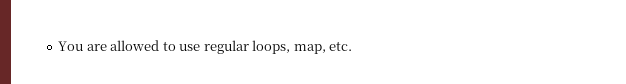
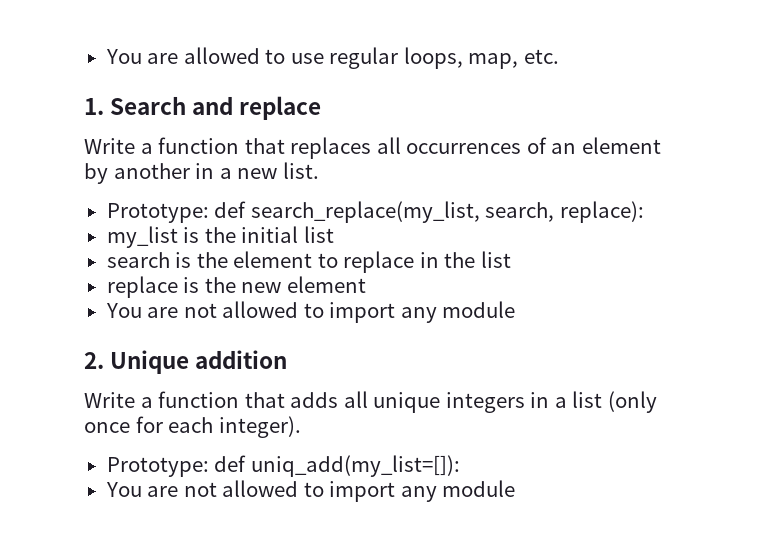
+ 1. Search and replace
+ Write a function that replaces all occurrences of an element by another in a new list.
+ Prototype: def search_replace(my_list, search, replace):
+ my_list is the initial list
+ search is the element to replace in the list
+ replace is the new element
+ You are not allowed to import any module
+ 2. Unique addition
+ Write a function that adds all unique integers in a list (only once for each integer).
+ Prototype: def uniq_add(my_list=[]):
+ You are not allowed to import any module

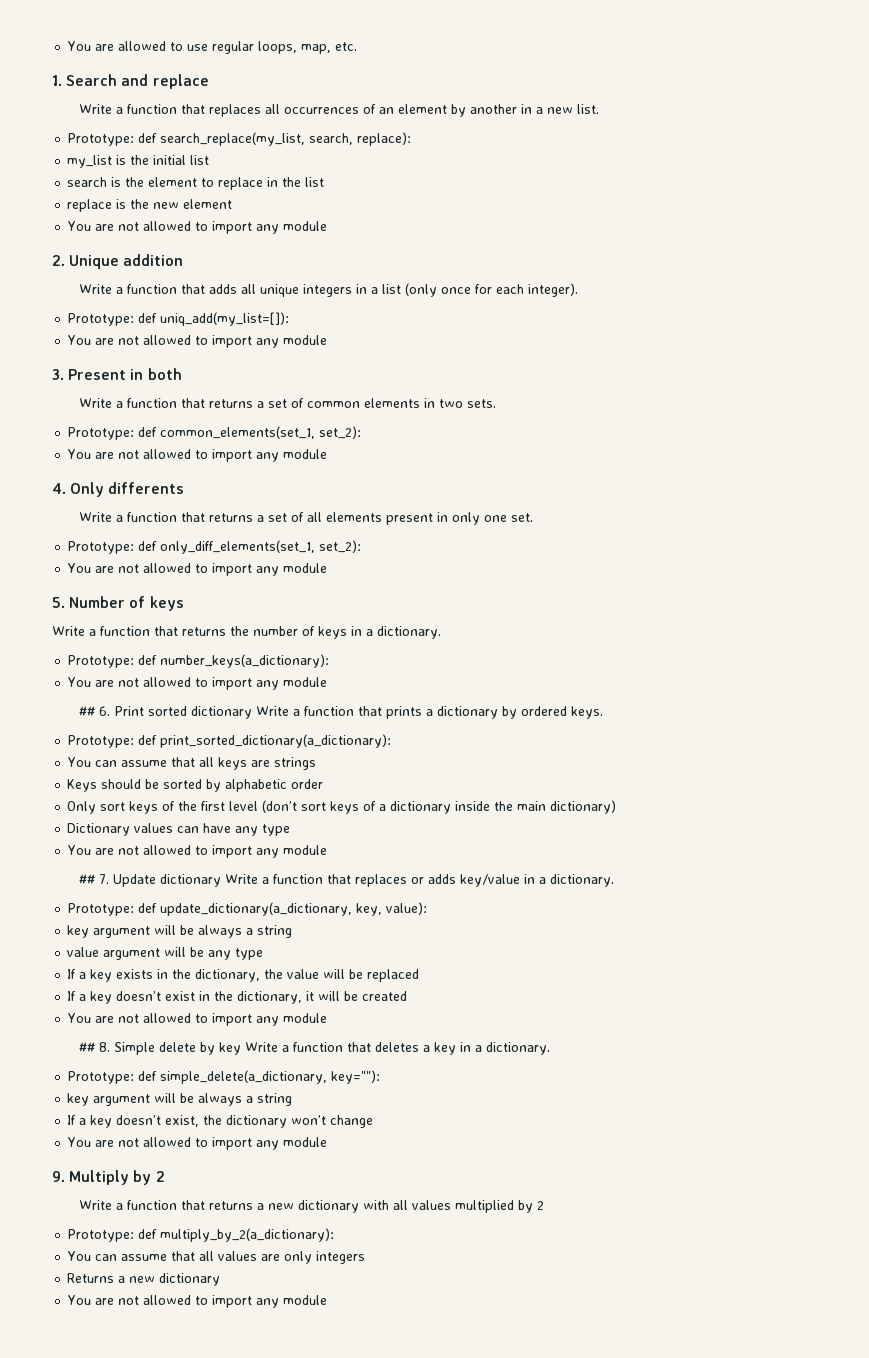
+ 3. Present in both
+ Write a function that returns a set of common elements in two sets.
+ Prototype: def common_elements(set_1, set_2):
+ You are not allowed to import any module
+ 4. Only differents
+ Write a function that returns a set of all elements present in only one set.
+ Prototype: def only_diff_elements(set_1, set_2):
+ You are not allowed to import any module
+ 5. Number of keys
+ Write a function that returns the number of keys in a dictionary.
+ Prototype: def number_keys(a_dictionary):
+ You are not allowed to import any module
+ ## 6. Print sorted dictionary Write a function that prints a dictionary by ordered keys.
+ Prototype: def print_sorted_dictionary(a_dictionary):
+ You can assume that all keys are strings
+ Keys should be sorted by alphabetic order
+ Only sort keys of the first level (don’t sort keys of a dictionary inside the main dictionary)
+ Dictionary values can have any type
+ You are not allowed to import any module
+ ## 7. Update dictionary Write a function that replaces or adds key/value in a dictionary.
+ Prototype: def update_dictionary(a_dictionary, key, value):
+ key argument will be always a string
+ value argument will be any type
+ If a key exists in the dictionary, the value will be replaced
+ If a key doesn’t exist in the dictionary, it will be created
+ You are not allowed to import any module
+ ## 8. Simple delete by key Write a function that deletes a key in a dictionary.
+ Prototype: def simple_delete(a_dictionary, key=""):
+ key argument will be always a string
+ If a key doesn’t exist, the dictionary won’t change
+ You are not allowed to import any module
+ 9. Multiply by 2
+ Write a function that returns a new dictionary with all values multiplied by 2
+ Prototype: def multiply_by_2(a_dictionary):
+ You can assume that all values are only integers
+ Returns a new dictionary
+ You are not allowed to import any module

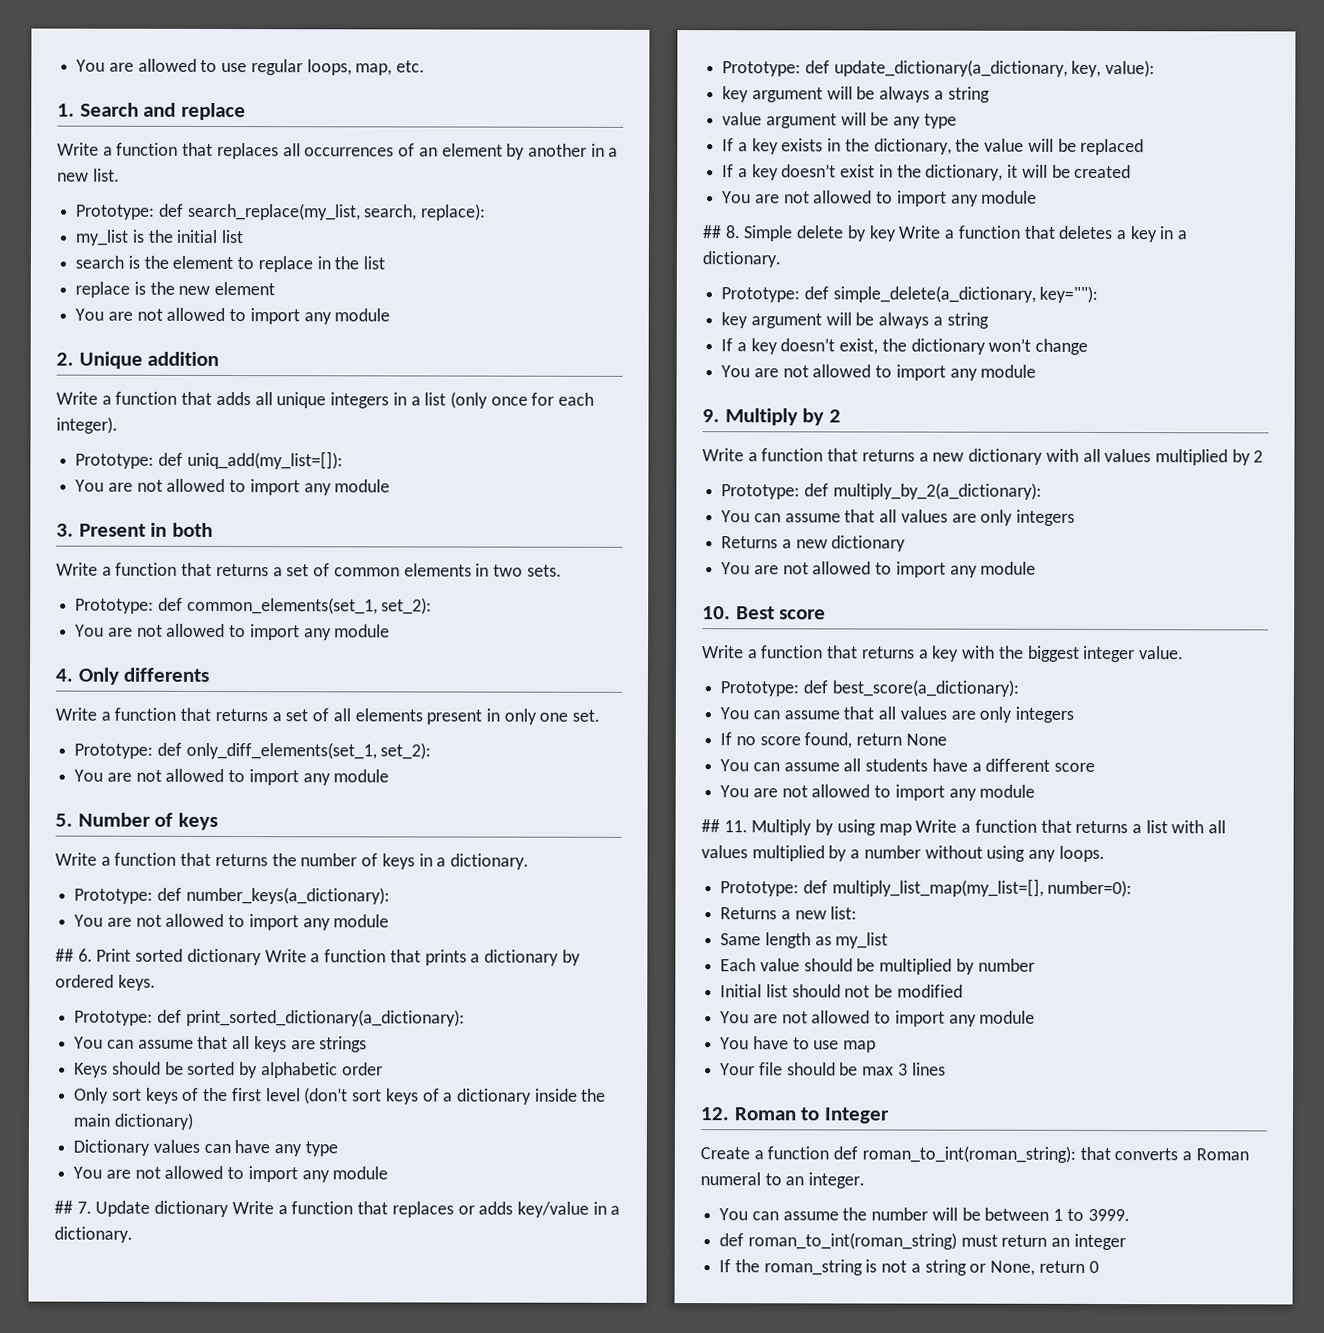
+ 10. Best score
+ Write a function that returns a key with the biggest integer value.
+ Prototype: def best_score(a_dictionary):
+ You can assume that all values are only integers
+ If no score found, return None
+ You can assume all students have a different score
+ You are not allowed to import any module
+ ## 11. Multiply by using map Write a function that returns a list with all values multiplied by a number without using any loops.
+ Prototype: def multiply_list_map(my_list=[], number=0):
+ Returns a new list:
+ Same length as my_list
+ Each value should be multiplied by number
+ Initial list should not be modified
+ You are not allowed to import any module
+ You have to use map
+ Your file should be max 3 lines
+ 12. Roman to Integer
+ Create a function def roman_to_int(roman_string): that converts a Roman numeral to an integer.
+ You can assume the number will be between 1 to 3999.
+ def roman_to_int(roman_string) must return an integer
+ If the roman_string is not a string or None, return 0

